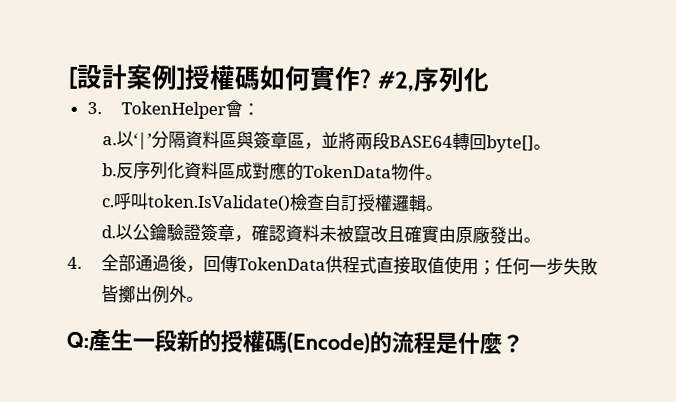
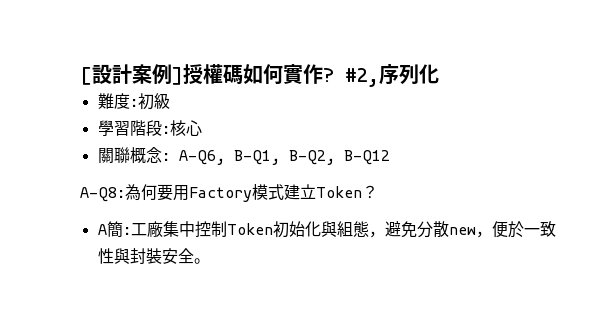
- 3. TokenHelper會：
- a.以‘|’分隔資料區與簽章區，並將兩段BASE64轉回byte[]。
- b.反序列化資料區成對應的TokenData物件。
- c.呼叫token.IsValidate()檢查自訂授權邏輯。
- d.以公鑰驗證簽章，確認資料未被竄改且確實由原廠發出。
- 4.全部通過後，回傳TokenData供程式直接取值使用；任何一步失敗皆擲出例外。
- Q:產生一段新的授權碼(Encode)的流程是什麼？
+ 難度:初級
+ 學習階段:核心
+ 關聯概念: A-Q6, B-Q1, B-Q2, B-Q12
+ A-Q8:為何要用Factory模式建立Token？
+ A簡:工廠集中控制Token初始化與組態，避免分散new，便於一致性與封裝安全。

